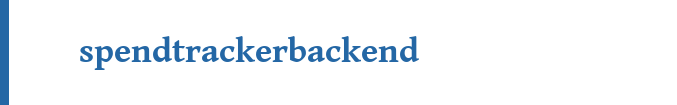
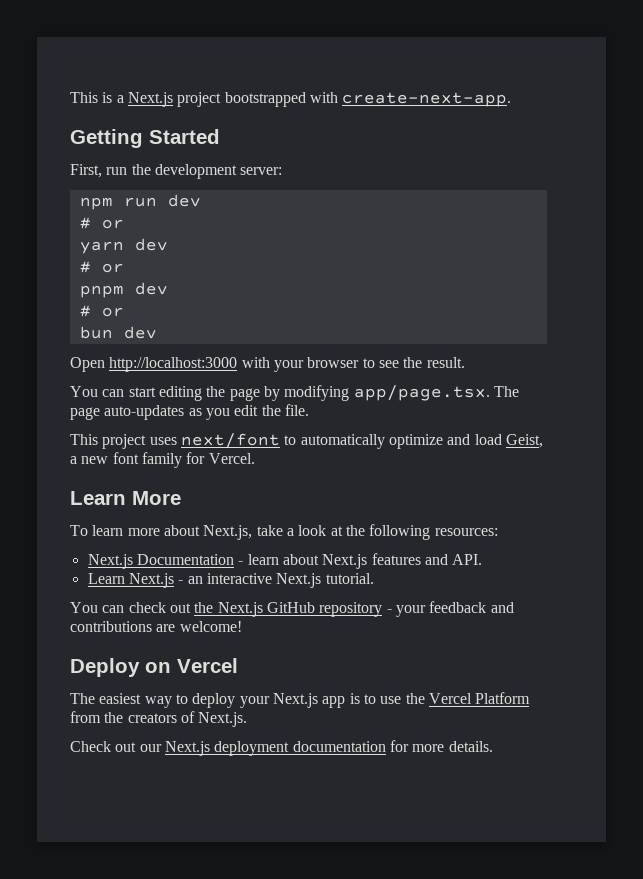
- spendtrackerbackend
+ This is a Next.js project bootstrapped with create-next-app.
+ Getting Started
+ First, run the development server:
+ npm run dev
+ # or
+ yarn dev
+ # or
+ pnpm dev
+ # or
+ bun dev
+ Open http://localhost:3000 with your browser to see the result.
+ You can start editing the page by modifying app/page.tsx. The page auto-updates as you edit the file.
+ This project uses next/font to automatically optimize and load Geist, a new font family for Vercel.
+ Learn More
+ To learn more about Next.js, take a look at the following resources:
+ Next.js Documentation - learn about Next.js features and API.
+ Learn Next.js - an interactive Next.js tutorial.
+ You can check out the Next.js GitHub repository - your feedback and contributions are welcome!
+ Deploy on Vercel
+ The easiest way to deploy your Next.js app is to use the Vercel Platform from the creators of Next.js.
+ Check out our Next.js deployment documentation for more details.

